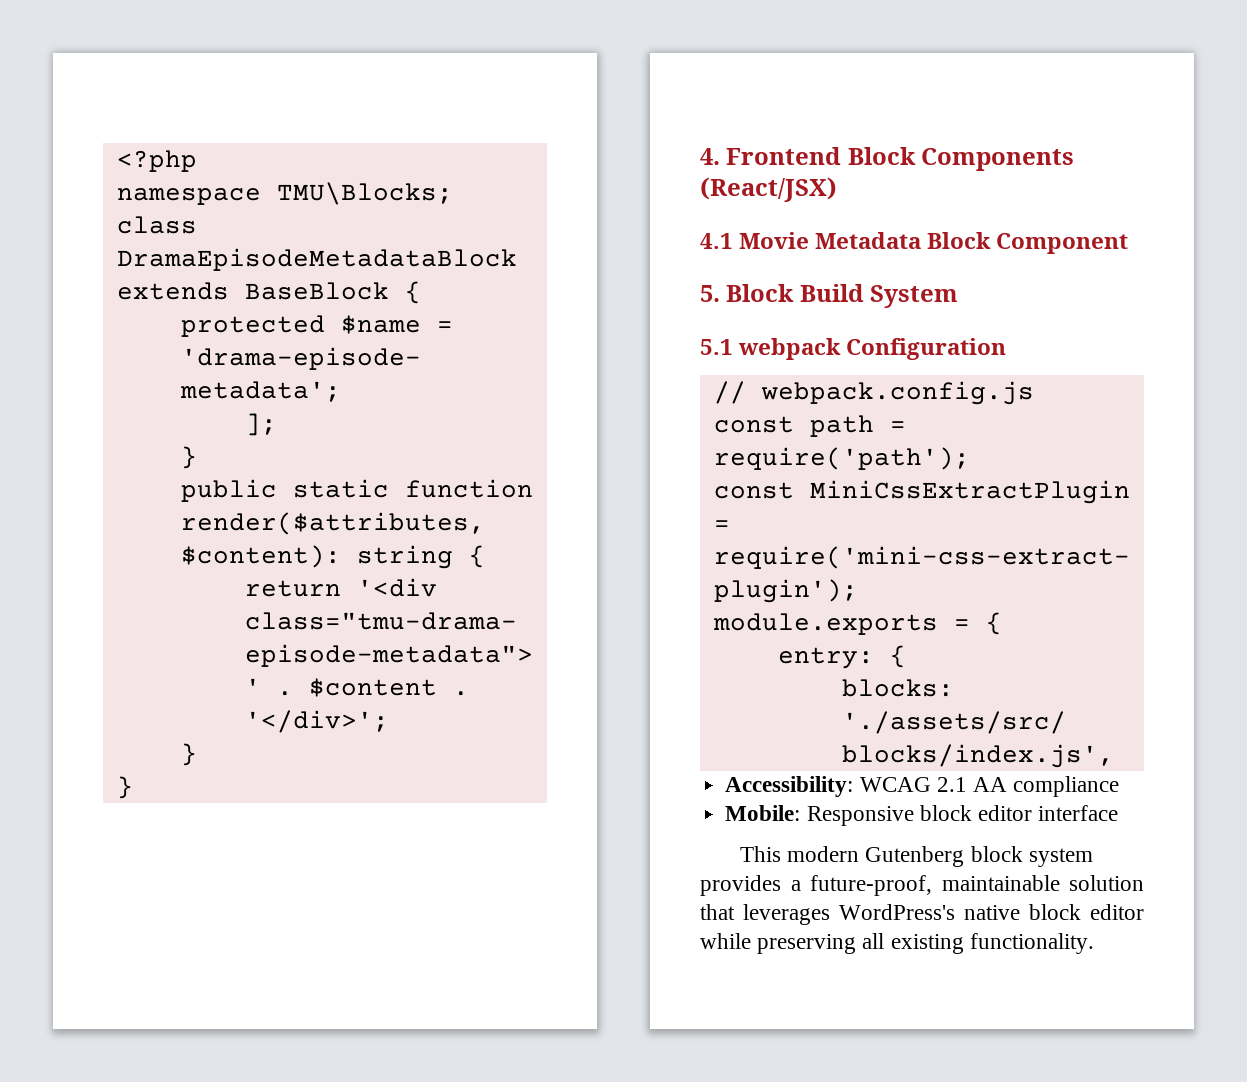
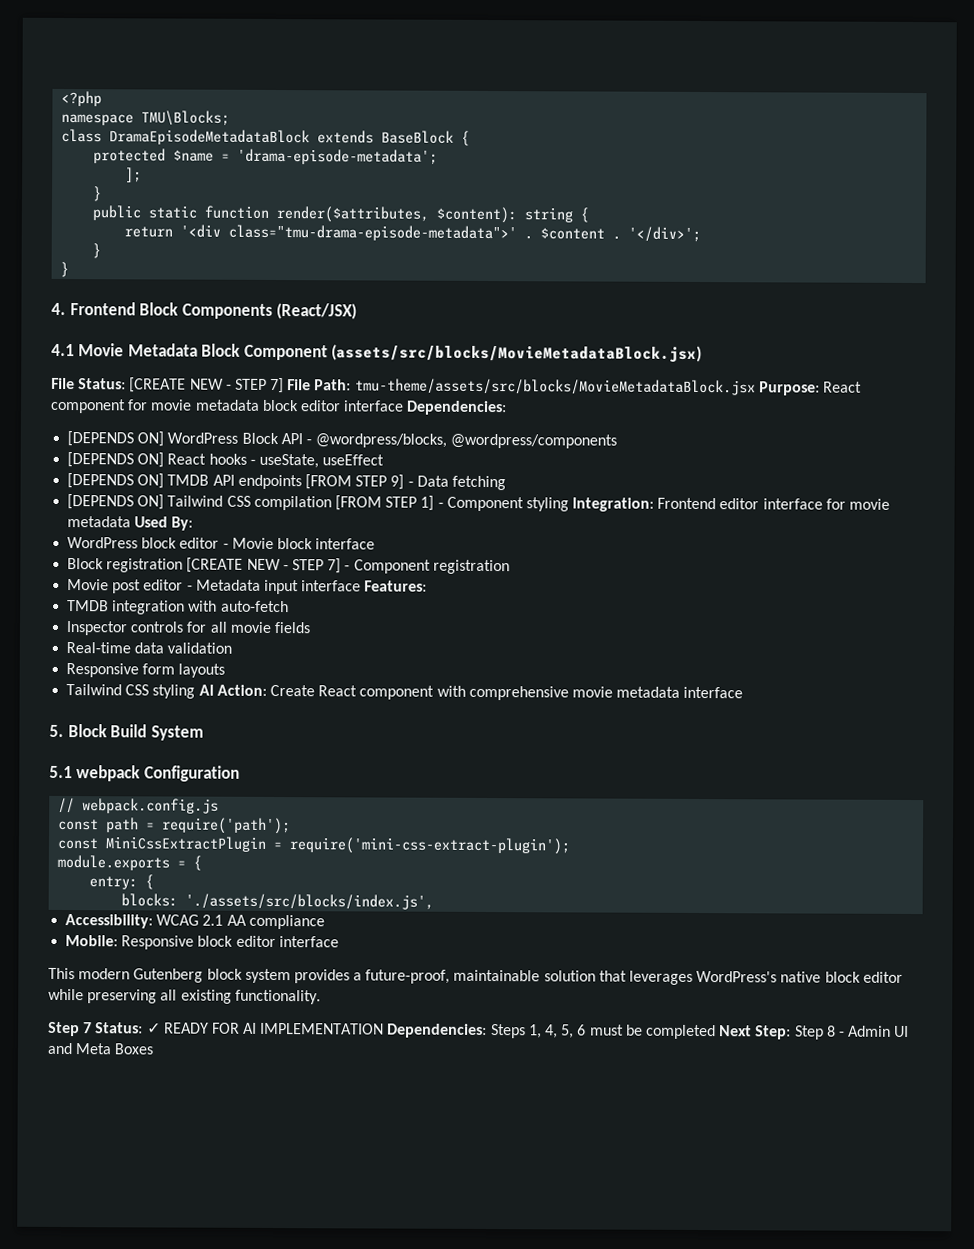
- 4.1 Movie Metadata Block Component
+ 4.1 Movie Metadata Block Component (assets/src/blocks/MovieMetadataBlock.jsx)
+ File Status: [CREATE NEW - STEP 7] File Path: tmu-theme/assets/src/blocks/MovieMetadataBlock.jsx Purpose: React component for movie metadata block editor interface Dependencies:
+ [DEPENDS ON] WordPress Block API - @wordpress/blocks, @wordpress/components
+ [DEPENDS ON] React hooks - useState, useEffect
+ [DEPENDS ON] TMDB API endpoints [FROM STEP 9] - Data fetching
+ [DEPENDS ON] Tailwind CSS compilation [FROM STEP 1] - Component styling Integration: Frontend editor interface for movie metadata Used By:
+ WordPress block editor - Movie block interface
+ Block registration [CREATE NEW - STEP 7] - Component registration
+ Movie post editor - Metadata input interface Features:
+ TMDB integration with auto-fetch
+ Inspector controls for all movie fields
+ Real-time data validation
+ Responsive form layouts
+ Tailwind CSS styling AI Action: Create React component with comprehensive movie metadata interface
+ Step 7 Status: ✓ READY FOR AI IMPLEMENTATION Dependencies: Steps 1, 4, 5, 6 must be completed Next Step: Step 8 - Admin UI and Meta Boxes

